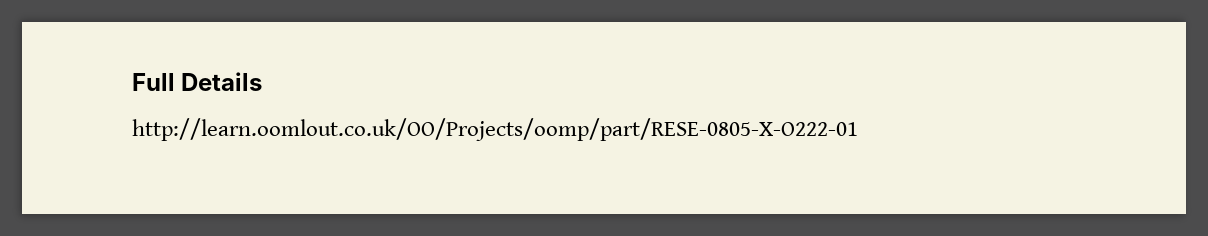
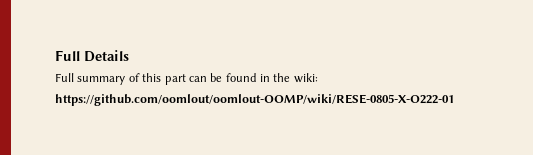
- http://learn.oomlout.co.uk/OO/Projects/oomp/part/RESE-0805-X-O222-01
+ Full summary of this part can be found in the wiki:
+ https://github.com/oomlout/oomlout-OOMP/wiki/RESE-0805-X-O222-01

